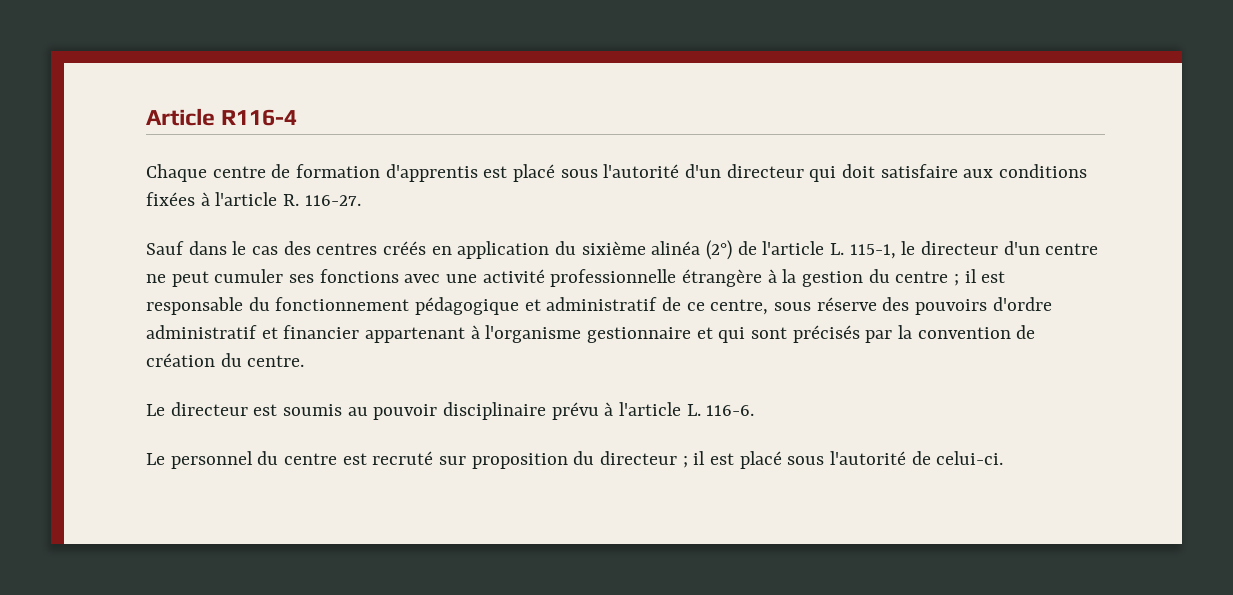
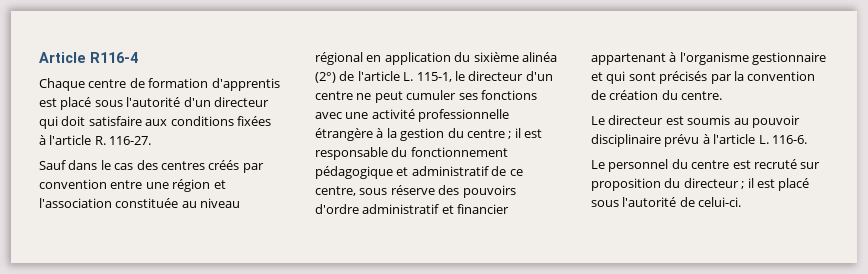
- Sauf dans le cas des centres créés en application du sixième alinéa (2°) de l'article L. 115-1, le directeur d'un centre ne peut cumuler ses fonctions avec une activité professionnelle étrangère à la gestion du centre ;
+ Sauf dans le cas des centres créés par convention entre une région et l'association constituée au niveau régional en application du sixième alinéa (2°) de l'article L. 115-1, le directeur d'un centre ne peut cumuler ses fonctions avec une activité professionnelle étrangère à la gestion du centre ;

